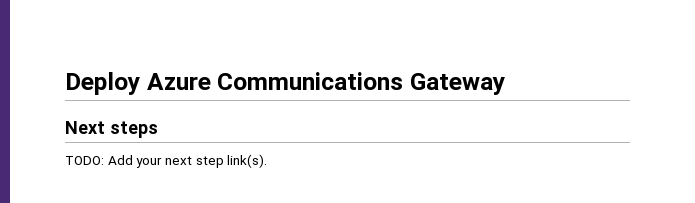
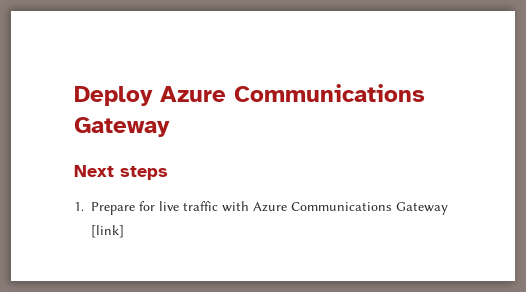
- TODO: Add your next step link(s).
+ 1. Prepare for live traffic with Azure Communications Gateway [link]

